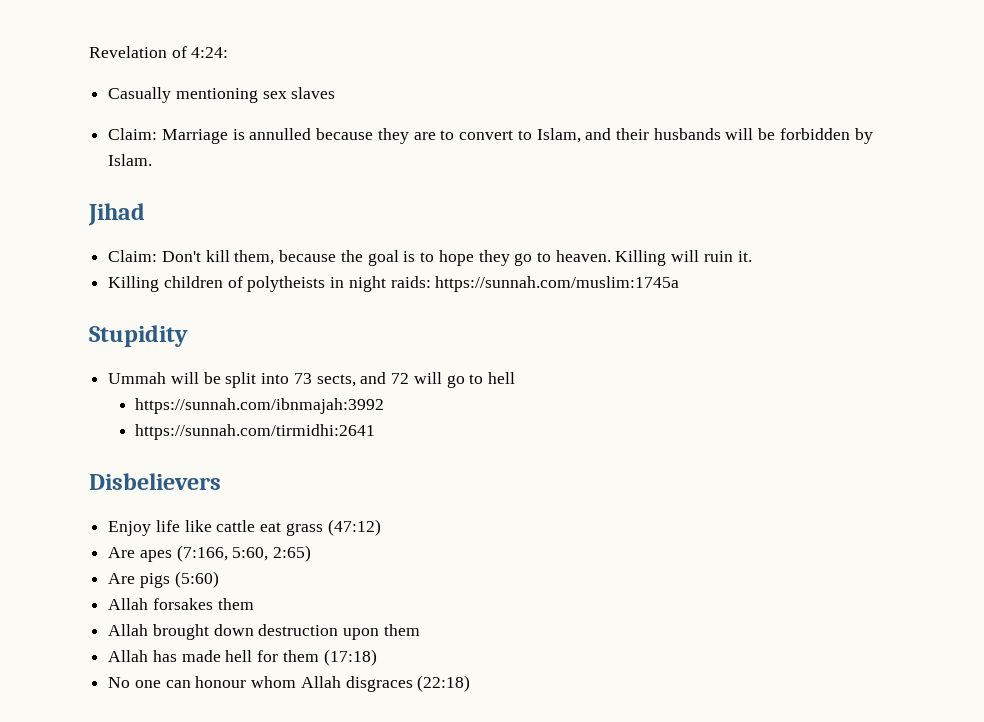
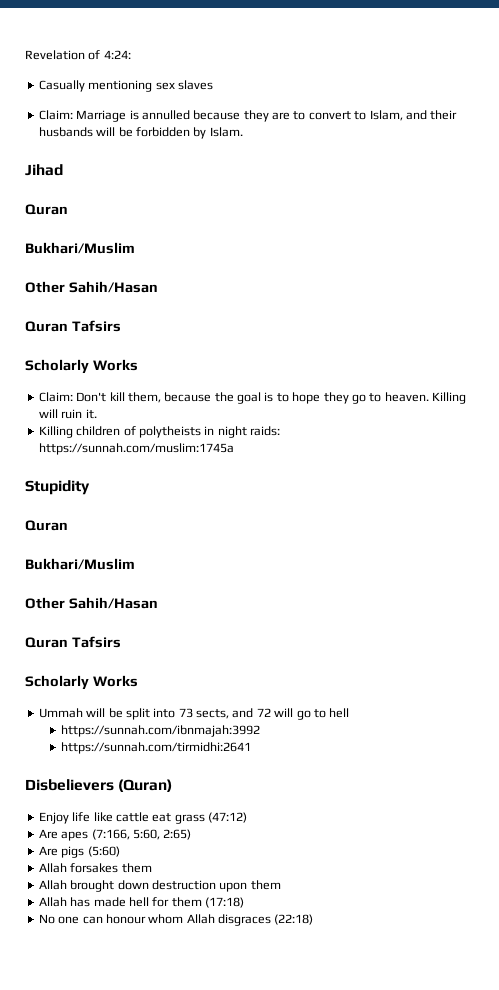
  Jihad
+ Quran
+ Bukhari/Muslim
+ Other Sahih/Hasan
+ Quran Tafsirs
+ Scholarly Works
  Stupidity
+ Quran
+ Bukhari/Muslim
+ Other Sahih/Hasan
+ Quran Tafsirs
+ Scholarly Works
- Disbelievers
+ Disbelievers (Quran)

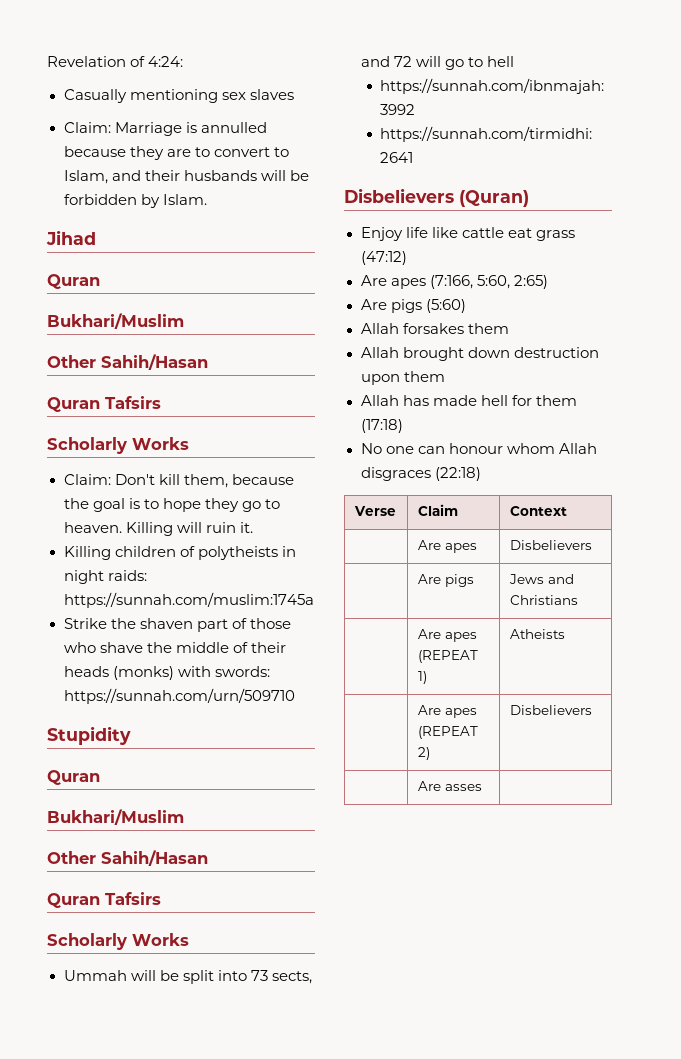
+ Strike the shaven part of those who shave the middle of their heads (monks) with swords: https://sunnah.com/urn/509710
+ Verse | Claim | Context
+ | Are apes | Disbelievers
+ | Are pigs | Jews and Christians
+ | Are apes (REPEAT 1) | Atheists
+ | Are apes (REPEAT 2) | Disbelievers
+ | Are asses |

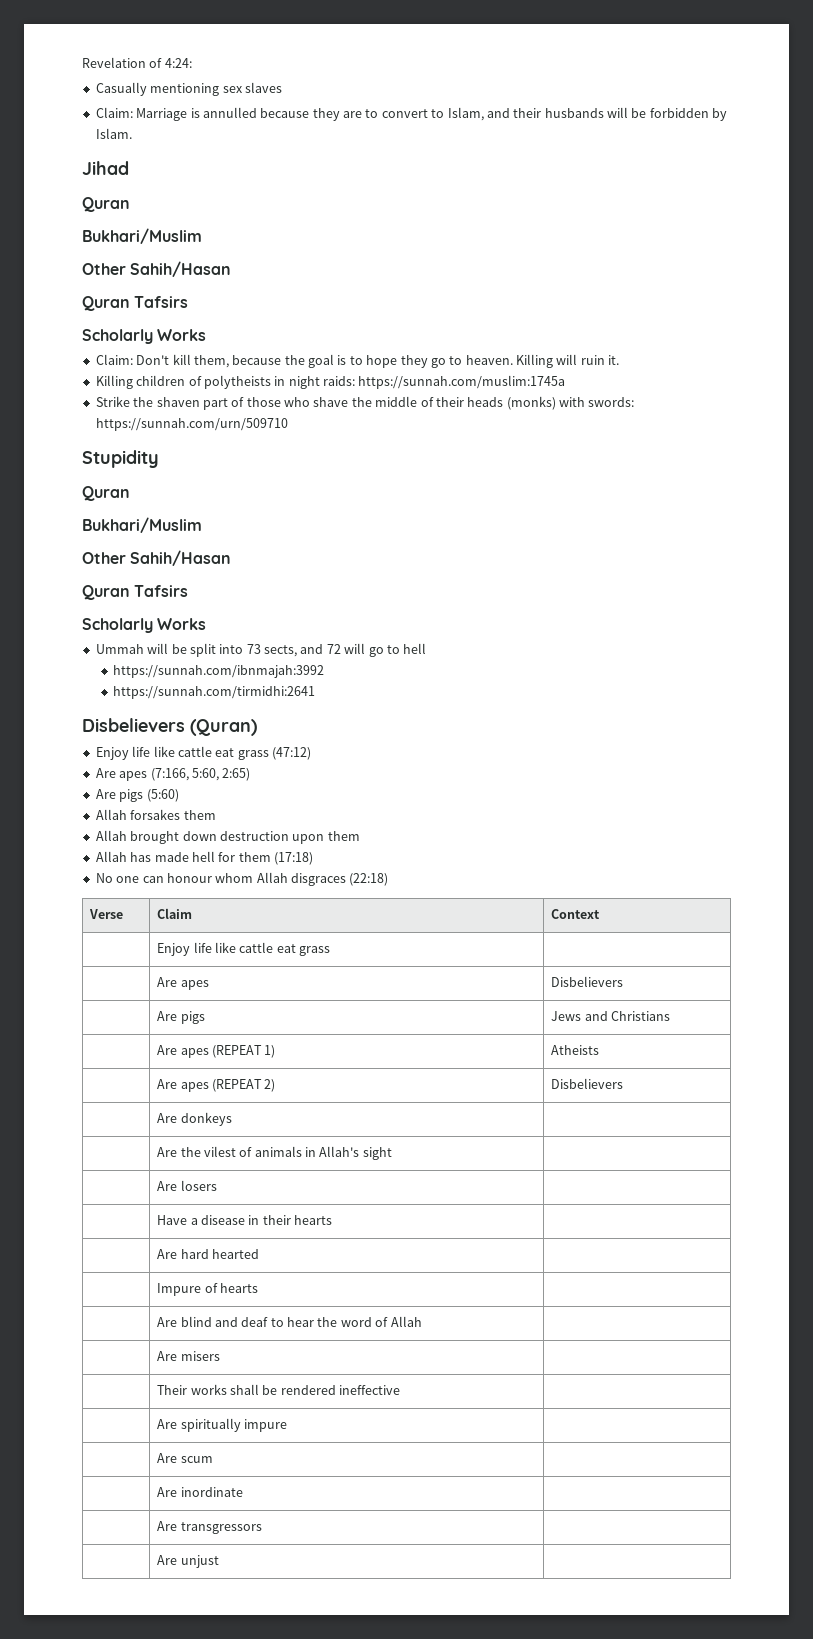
+ | Enjoy life like cattle eat grass |
- | Are asses |
+ | Are donkeys |
+ | Are the vilest of animals in Allah's sight |
+ | Are losers |
+ | Have a disease in their hearts |
+ | Are hard hearted |
+ | Impure of hearts |
+ | Are blind and deaf to hear the word of Allah |
+ | Are misers |
+ | Their works shall be rendered ineffective |
+ | Are spiritually impure |
+ | Are scum |
+ | Are inordinate |
+ | Are transgressors |
+ | Are unjust |

